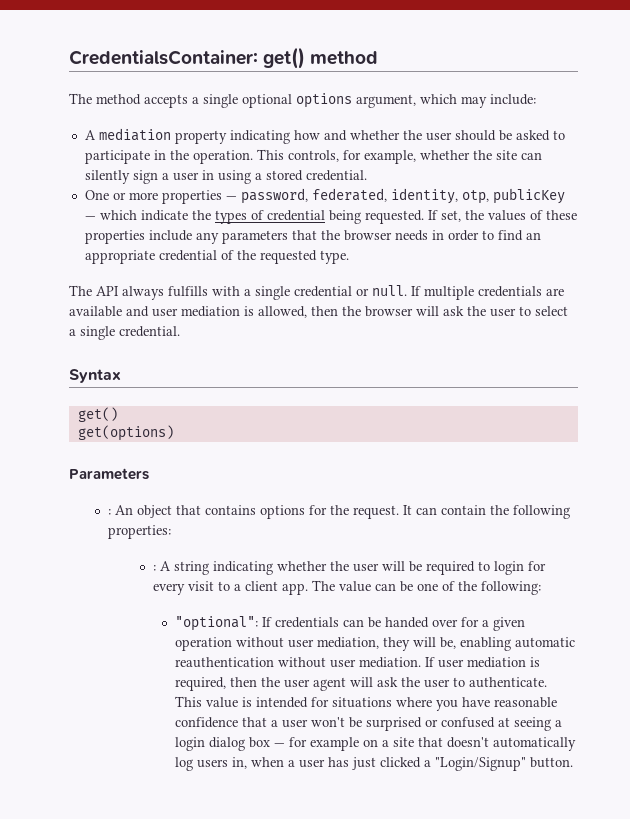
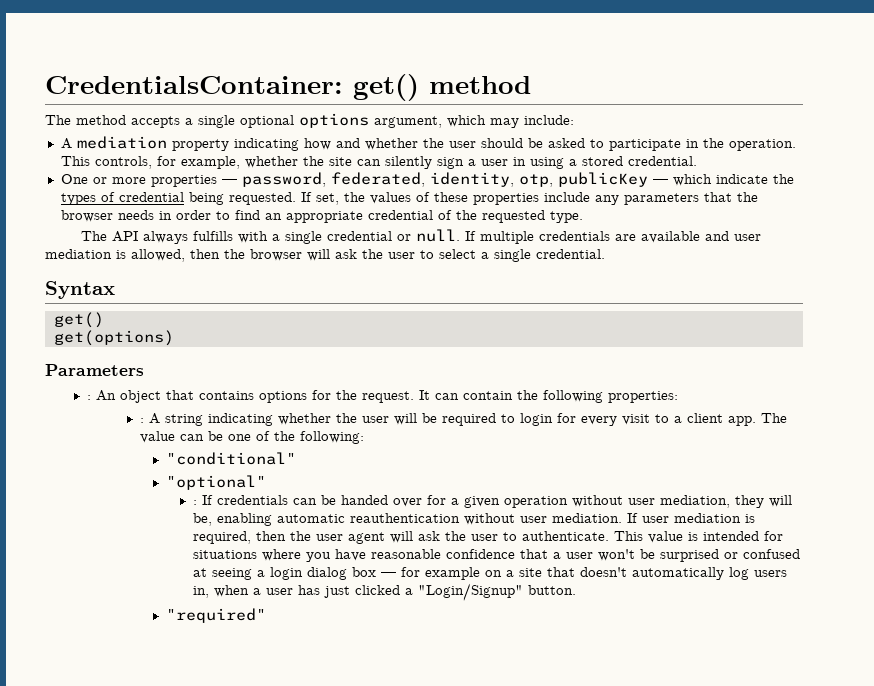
- "optional": If credentials can be handed over for a given operation without user mediation, they will be, enabling automatic reauthentication without user mediation.
+ "conditional"
+ "optional"
+ : If credentials can be handed over for a given operation without user mediation, they will be, enabling automatic reauthentication without user mediation.
+ "required"

